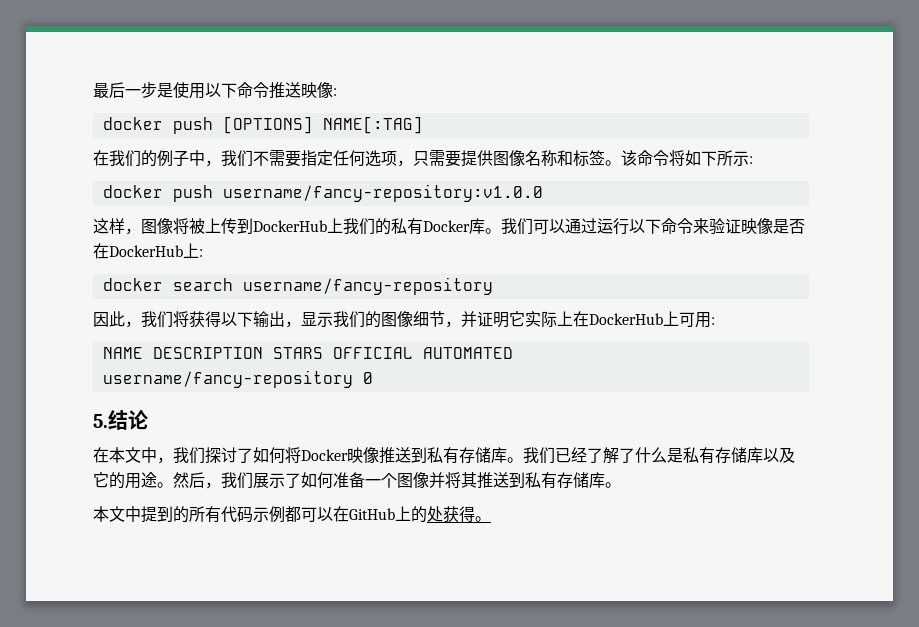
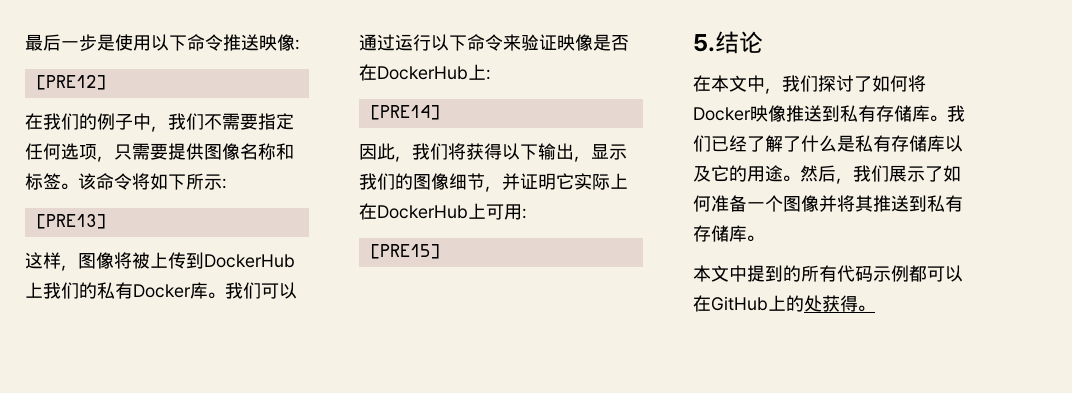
- docker push [OPTIONS] NAME[:TAG]
+ [PRE12]
- docker push username/fancy-repository:v1.0.0
+ [PRE13]
- docker search username/fancy-repository
+ [PRE14]
- NAME DESCRIPTION STARS OFFICIAL AUTOMATED
- username/fancy-repository 0
+ [PRE15]

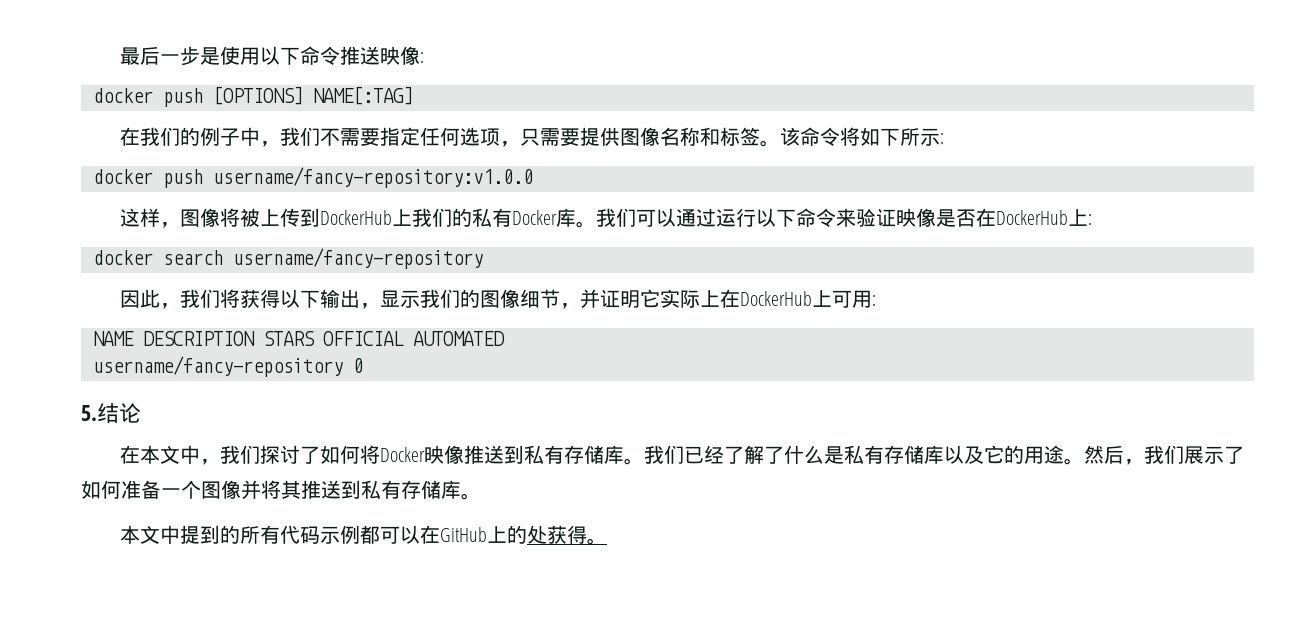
- [PRE12]
+ docker push [OPTIONS] NAME[:TAG]
- [PRE13]
+ docker push username/fancy-repository:v1.0.0
- [PRE14]
+ docker search username/fancy-repository
- [PRE15]
+ NAME DESCRIPTION STARS OFFICIAL AUTOMATED
+ username/fancy-repository 0

